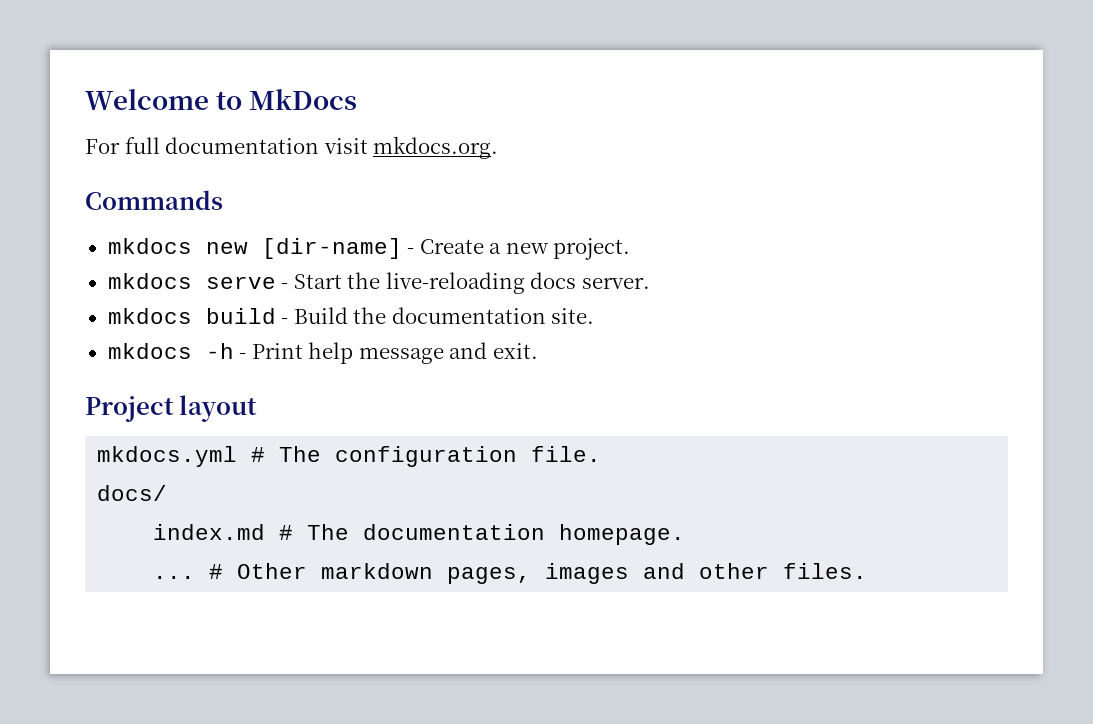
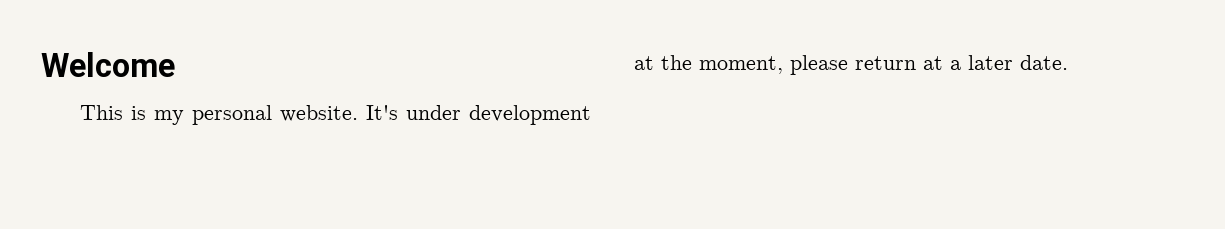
- Welcome to MkDocs
- For full documentation visit mkdocs.org.
- Commands
- mkdocs new [dir-name] - Create a new project.
- mkdocs serve - Start the live-reloading docs server.
- mkdocs build - Build the documentation site.
- mkdocs -h - Print help message and exit.
- Project layout
- mkdocs.yml # The configuration file.
- docs/
- index.md # The documentation homepage.
- ... # Other markdown pages, images and other files.
+ Welcome
+ This is my personal website. It's under development at the moment, please return at a later date.

